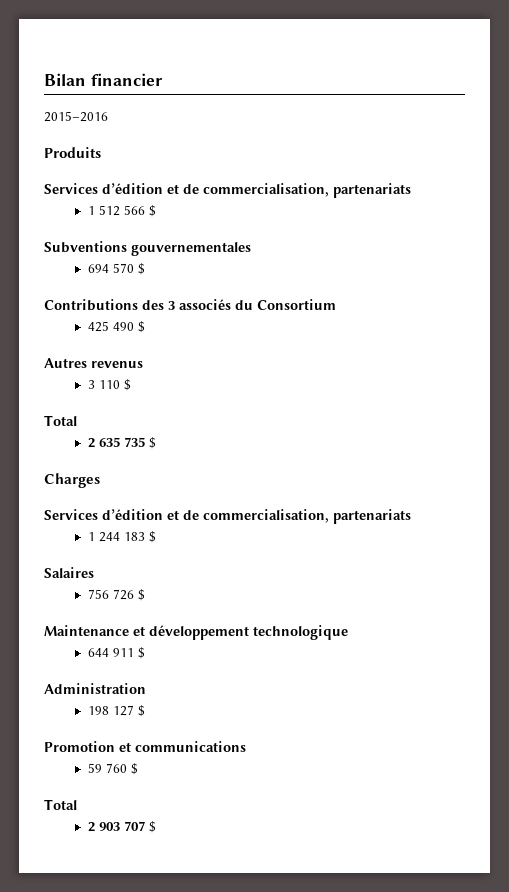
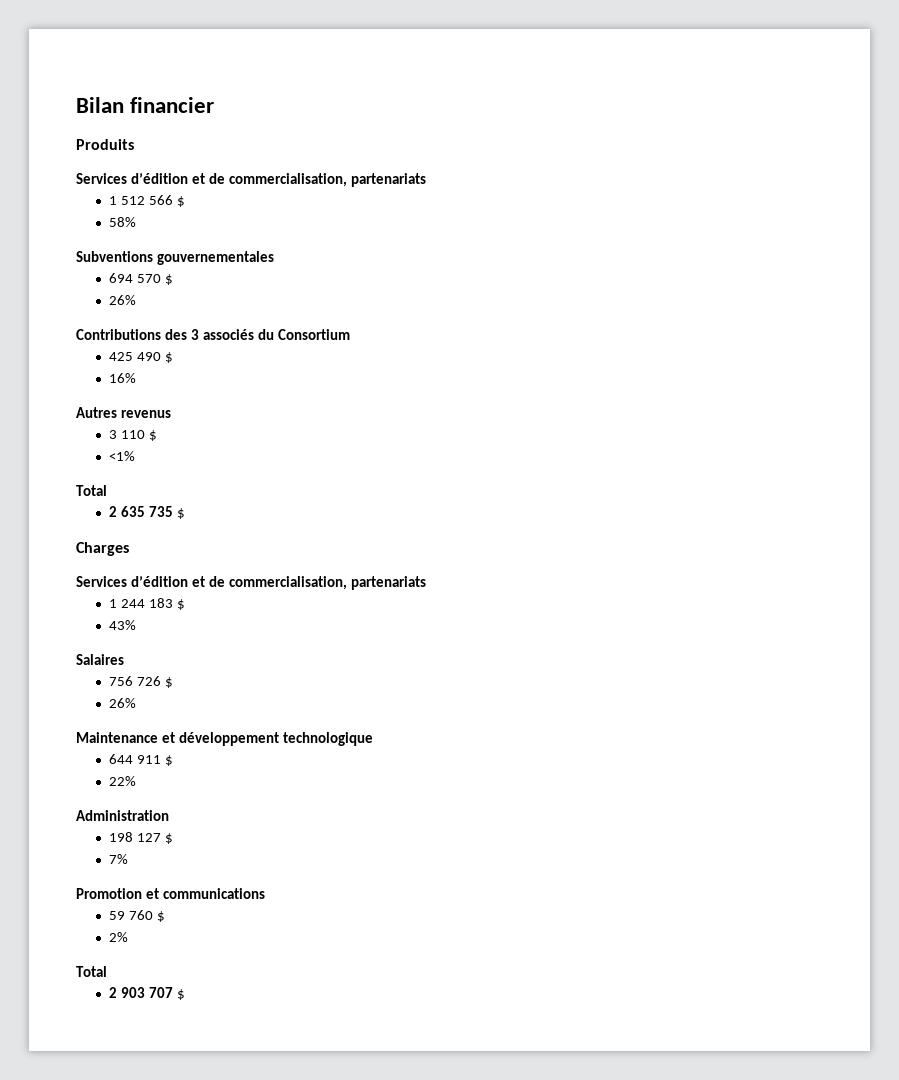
- 2015–2016
+ 58%
  694 570 $
+ 26%
+ 16%
+ <1%
+ 43%
  756 726 $
+ 26%
+ 22%
+ 7%
+ 2%

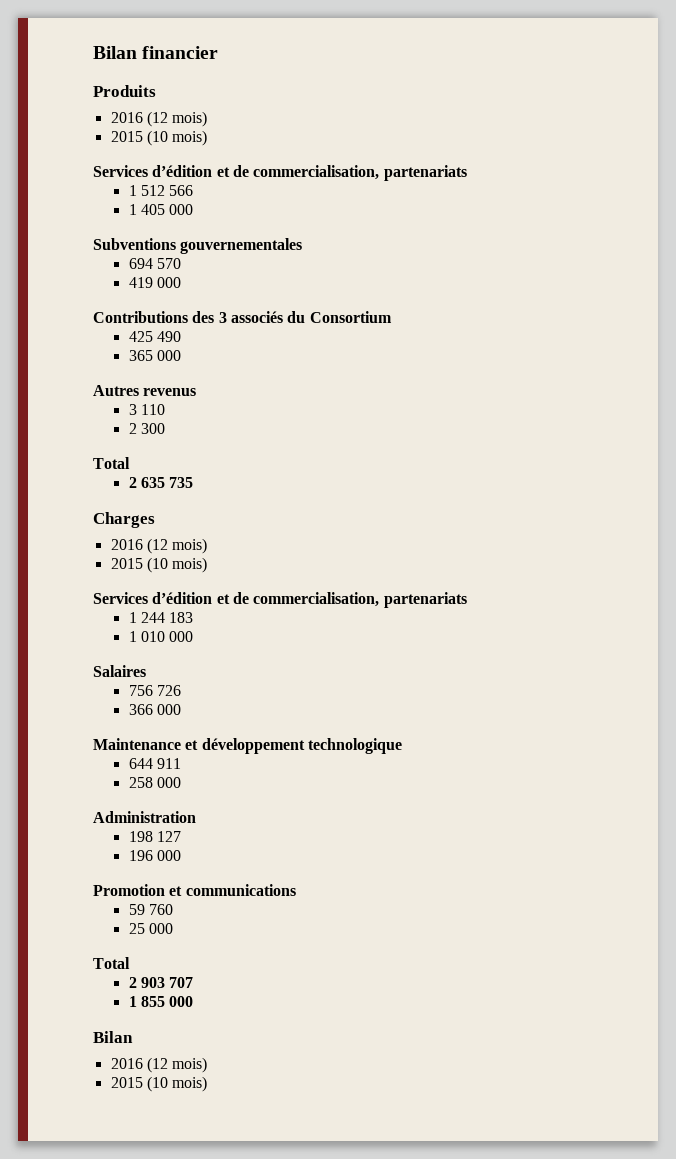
  Produits
+ 2016 (12 mois)
+ 2015 (10 mois)
- 1 512 566 $
- 58%
+ 1 512 566
+ 1 405 000
- 694 570 $
- 26%
+ 694 570
+ 419 000
- 425 490 $
- 16%
+ 425 490
+ 365 000
- 3 110 $
- <1%
+ 3 110
+ 2 300
- 2 635 735 $
+ 2 635 735
  Charges
+ 2016 (12 mois)
+ 2015 (10 mois)
- 1 244 183 $
- 43%
+ 1 244 183
+ 1 010 000
- 756 726 $
- 26%
+ 756 726
+ 366 000
- 644 911 $
- 22%
+ 644 911
+ 258 000
- 198 127 $
- 7%
+ 198 127
+ 196 000
- 59 760 $
- 2%
+ 59 760
+ 25 000
- 2 903 707 $
+ 2 903 707
+ 1 855 000
+ Bilan
+ 2016 (12 mois)
+ 2015 (10 mois)

